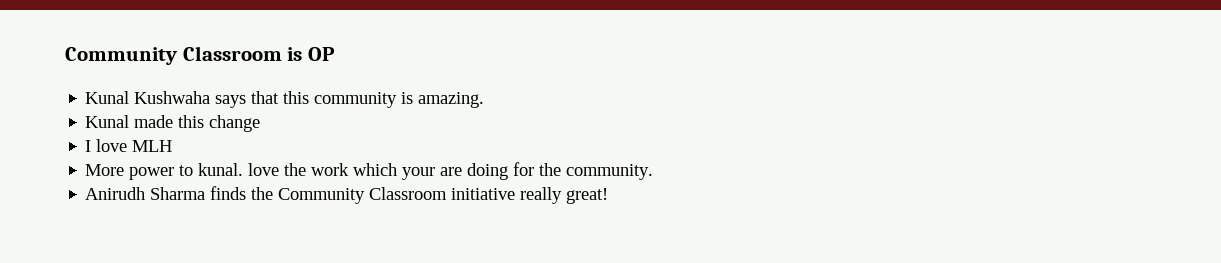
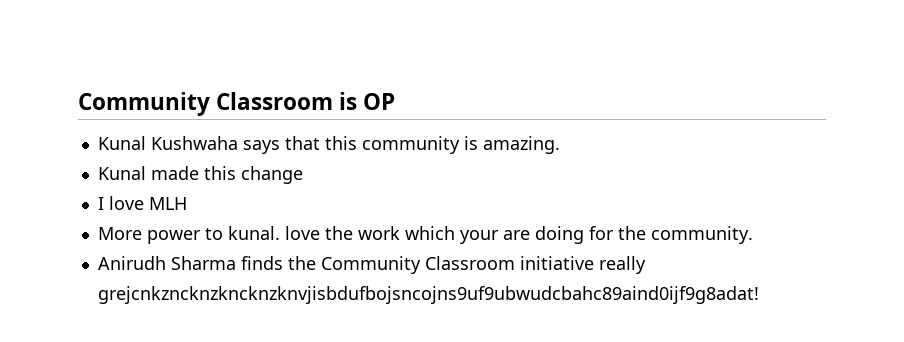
- Anirudh Sharma finds the Community Classroom initiative really great!
+ Anirudh Sharma finds the Community Classroom initiative really grejcnkzncknzkncknzknvjisbdufbojsncojns9uf9ubwudcbahc89aind0ijf9g8adat!

